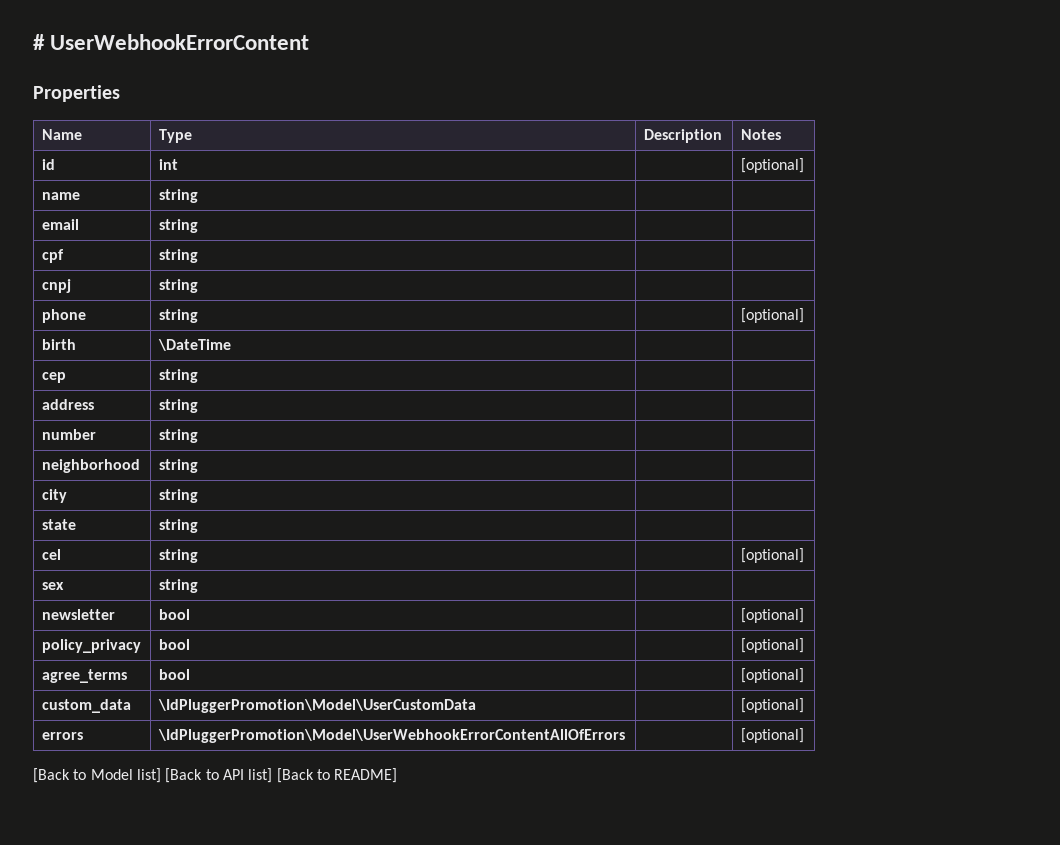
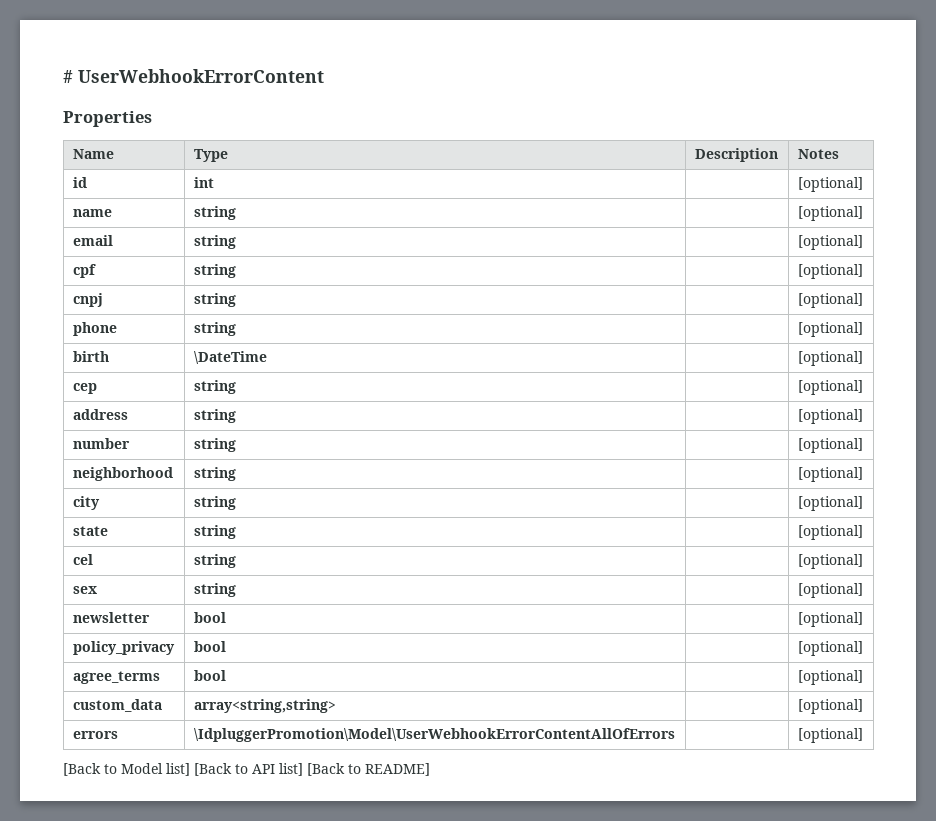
- name | string | |
+ name | string | | [optional]
- email | string | |
+ email | string | | [optional]
- cpf | string | |
+ cpf | string | | [optional]
- cnpj | string | |
+ cnpj | string | | [optional]
- birth | \DateTime | |
+ birth | \DateTime | | [optional]
- cep | string | |
+ cep | string | | [optional]
- address | string | |
+ address | string | | [optional]
- number | string | |
+ number | string | | [optional]
- neighborhood | string | |
+ neighborhood | string | | [optional]
- city | string | |
+ city | string | | [optional]
- state | string | |
+ state | string | | [optional]
- sex | string | |
+ sex | string | | [optional]
- custom_data | \IdPluggerPromotion\Model\UserCustomData | | [optional]
+ custom_data | array<string,string> | | [optional]
- errors | \IdPluggerPromotion\Model\UserWebhookErrorContentAllOfErrors | | [optional]
+ errors | \IdpluggerPromotion\Model\UserWebhookErrorContentAllOfErrors | | [optional]

